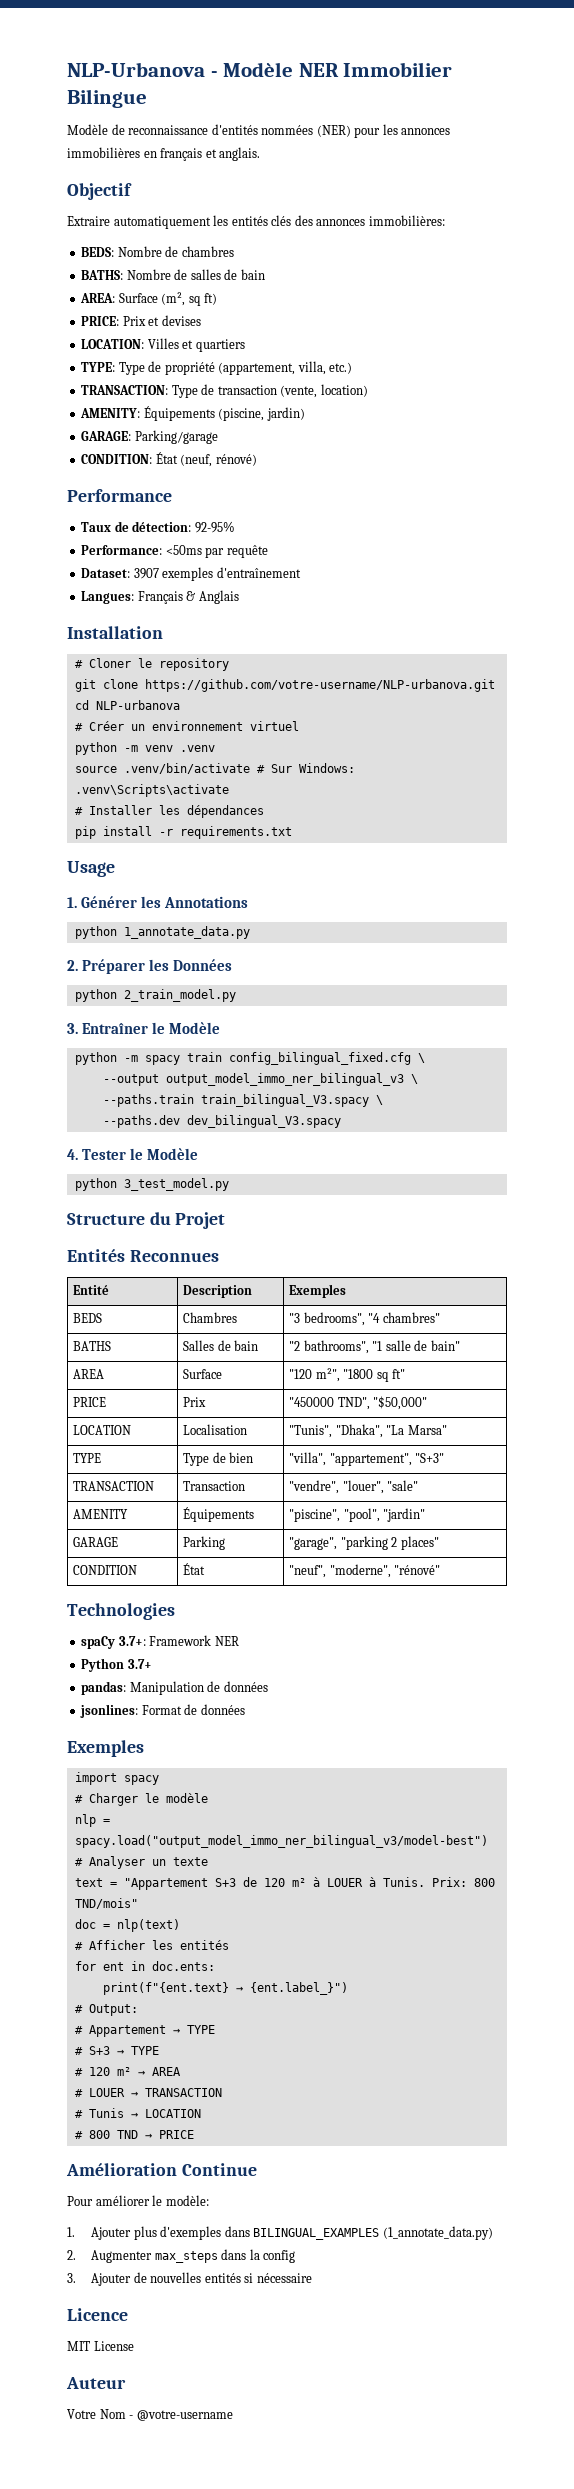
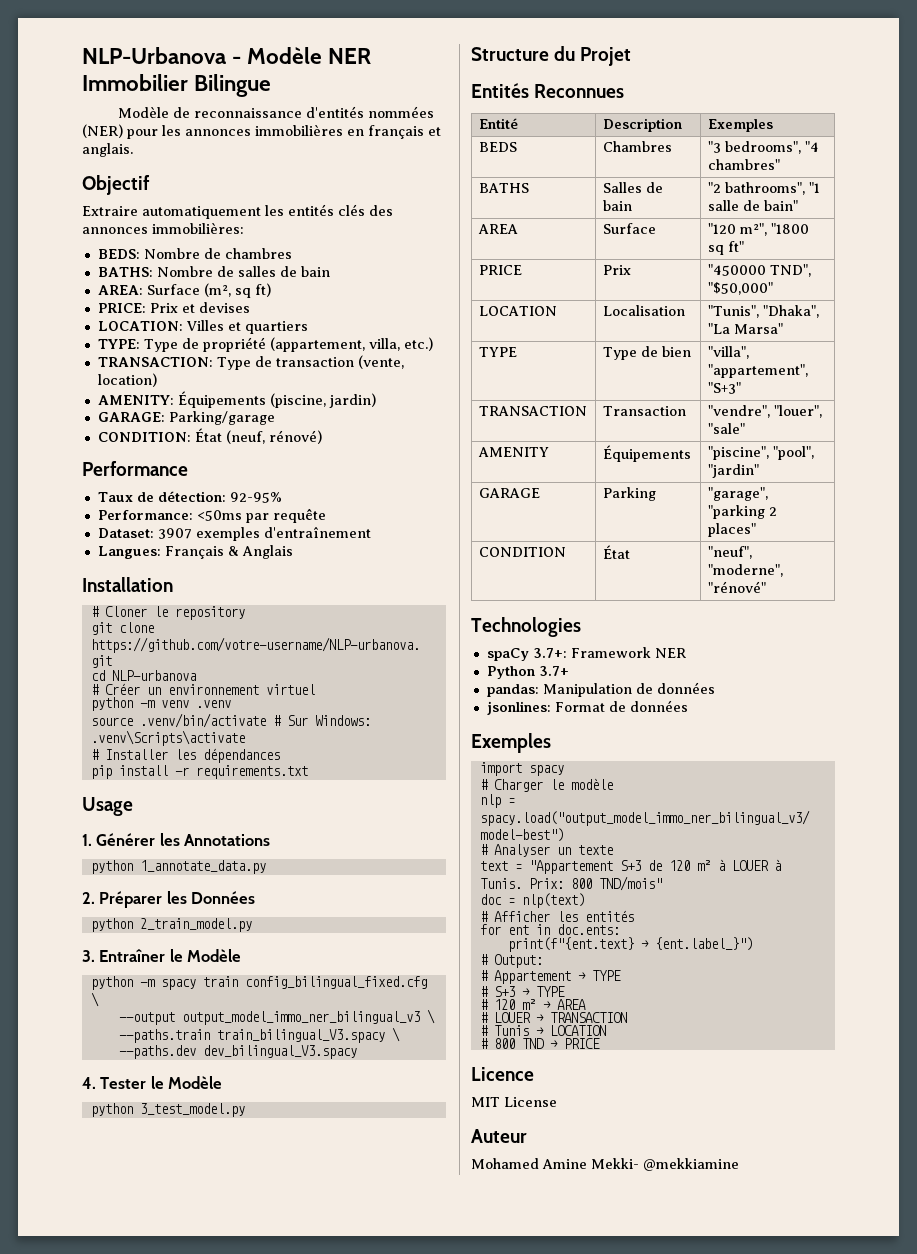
- Amélioration Continue
- Pour améliorer le modèle:
- 1. Ajouter plus d'exemples dans BILINGUAL_EXAMPLES (1_annotate_data.py)
- 2. Augmenter max_steps dans la config
- 3. Ajouter de nouvelles entités si nécessaire
- Votre Nom - @votre-username
+ Mohamed Amine Mekki- @mekkiamine

